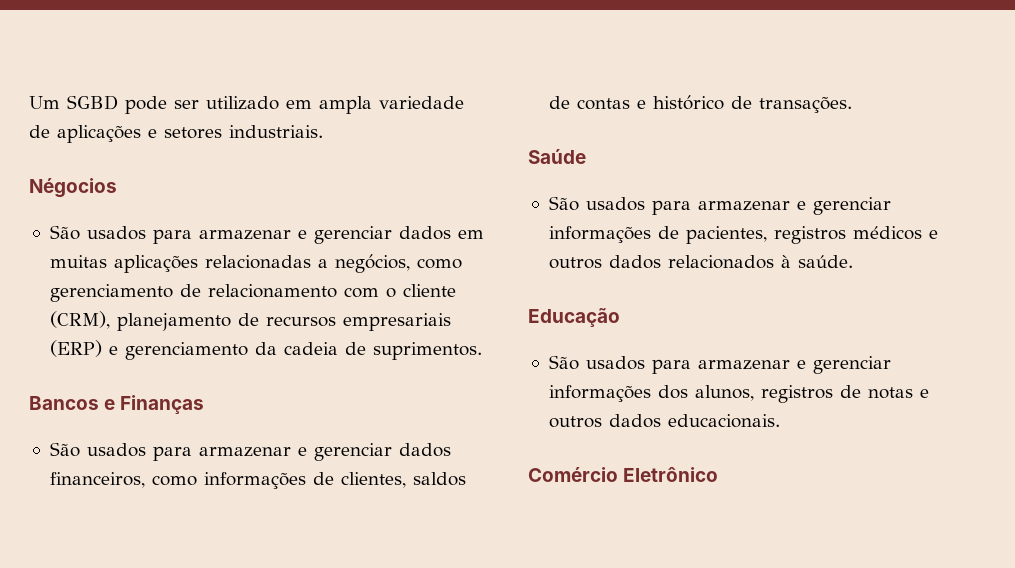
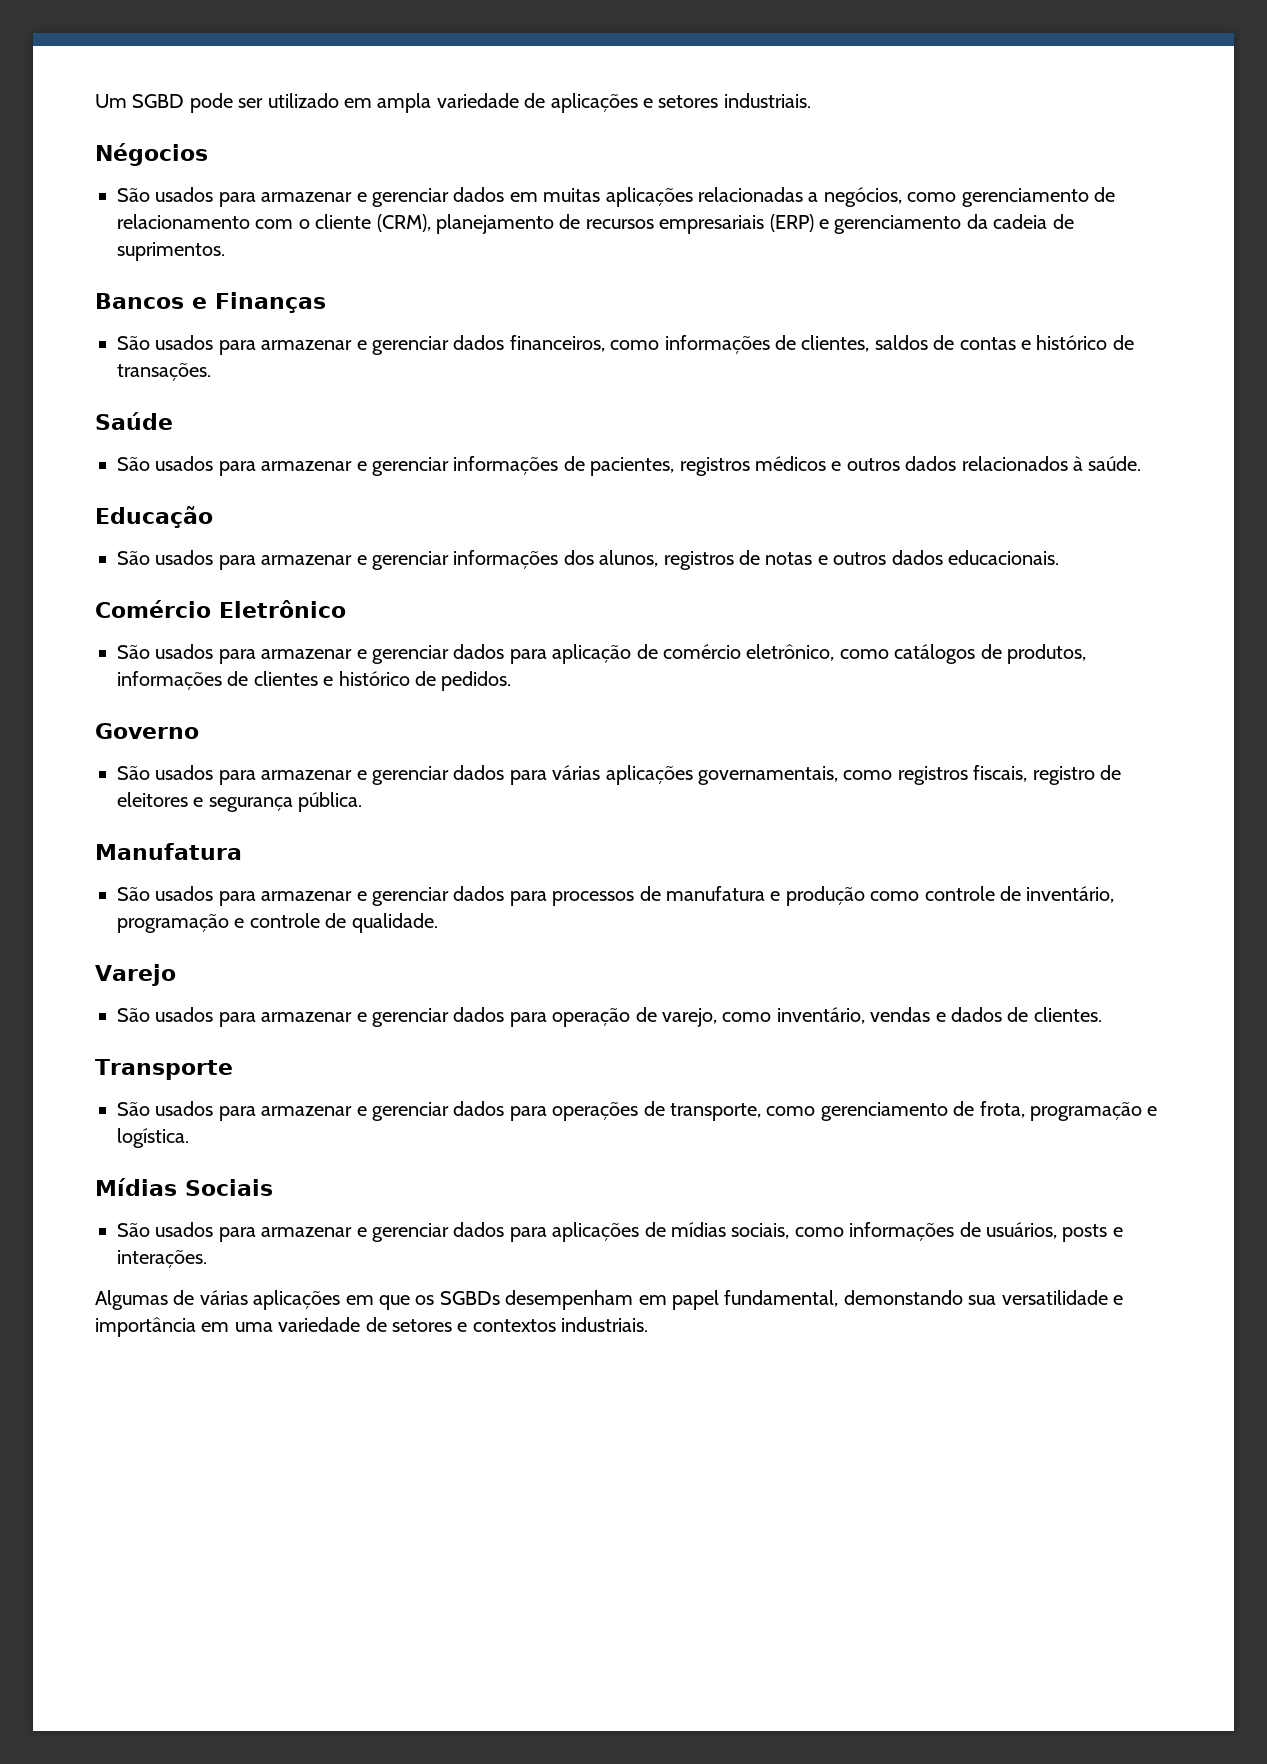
+ São usados para armazenar e gerenciar dados para aplicação de comércio eletrônico, como catálogos de produtos, informações de clientes e histórico de pedidos.
+ Governo
+ São usados para armazenar e gerenciar dados para várias aplicações governamentais, como registros fiscais, registro de eleitores e segurança pública.
+ Manufatura
+ São usados para armazenar e gerenciar dados para processos de manufatura e produção como controle de inventário, programação e controle de qualidade.
+ Varejo
+ São usados para armazenar e gerenciar dados para operação de varejo, como inventário, vendas e dados de clientes.
+ Transporte
+ São usados para armazenar e gerenciar dados para operações de transporte, como gerenciamento de frota, programação e logística.
+ Mídias Sociais
+ São usados para armazenar e gerenciar dados para aplicações de mídias sociais, como informações de usuários, posts e interações.
+ Algumas de várias aplicações em que os SGBDs desempenham em papel fundamental, demonstando sua versatilidade e importância em uma variedade de setores e contextos industriais.

